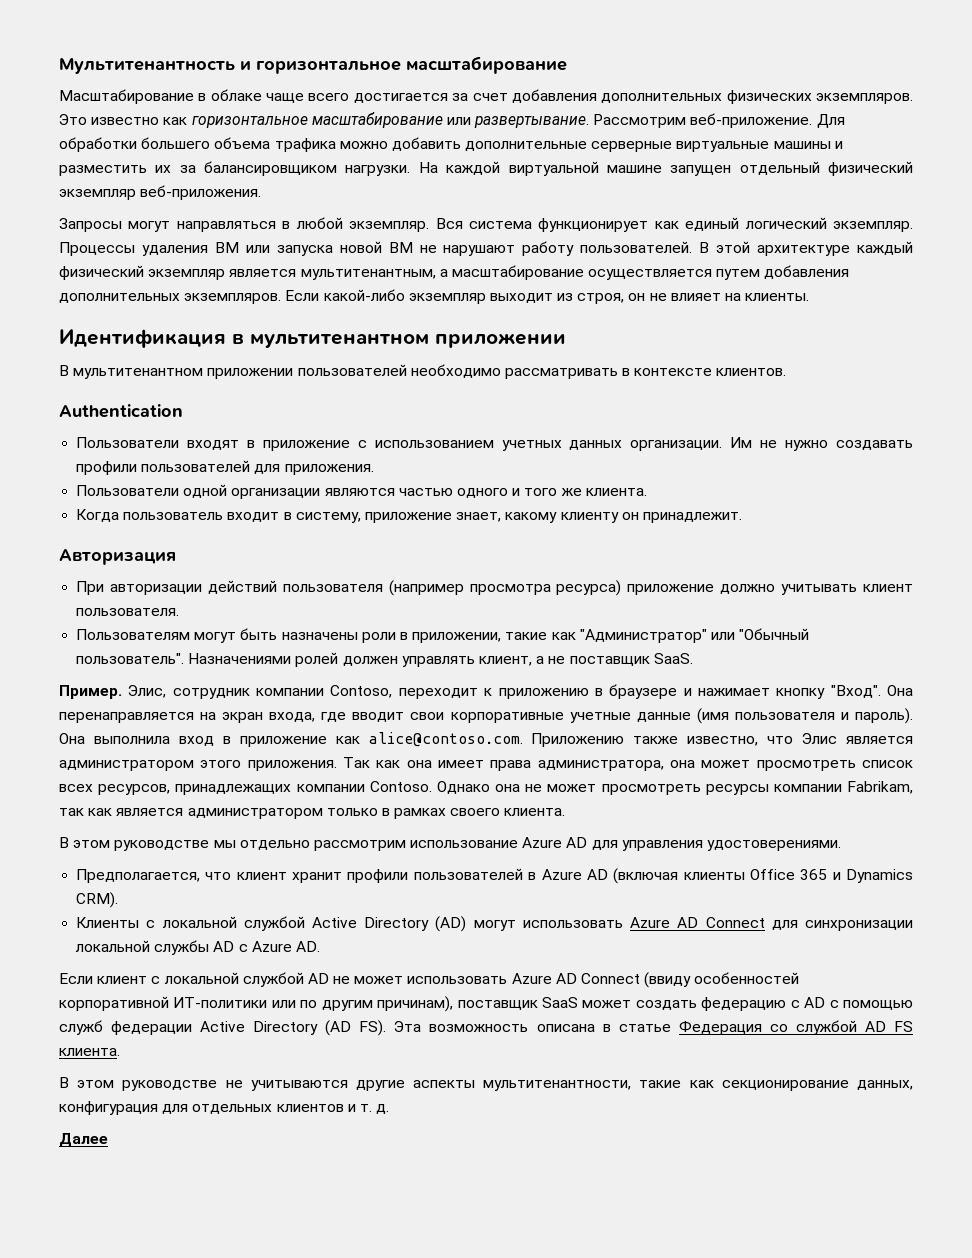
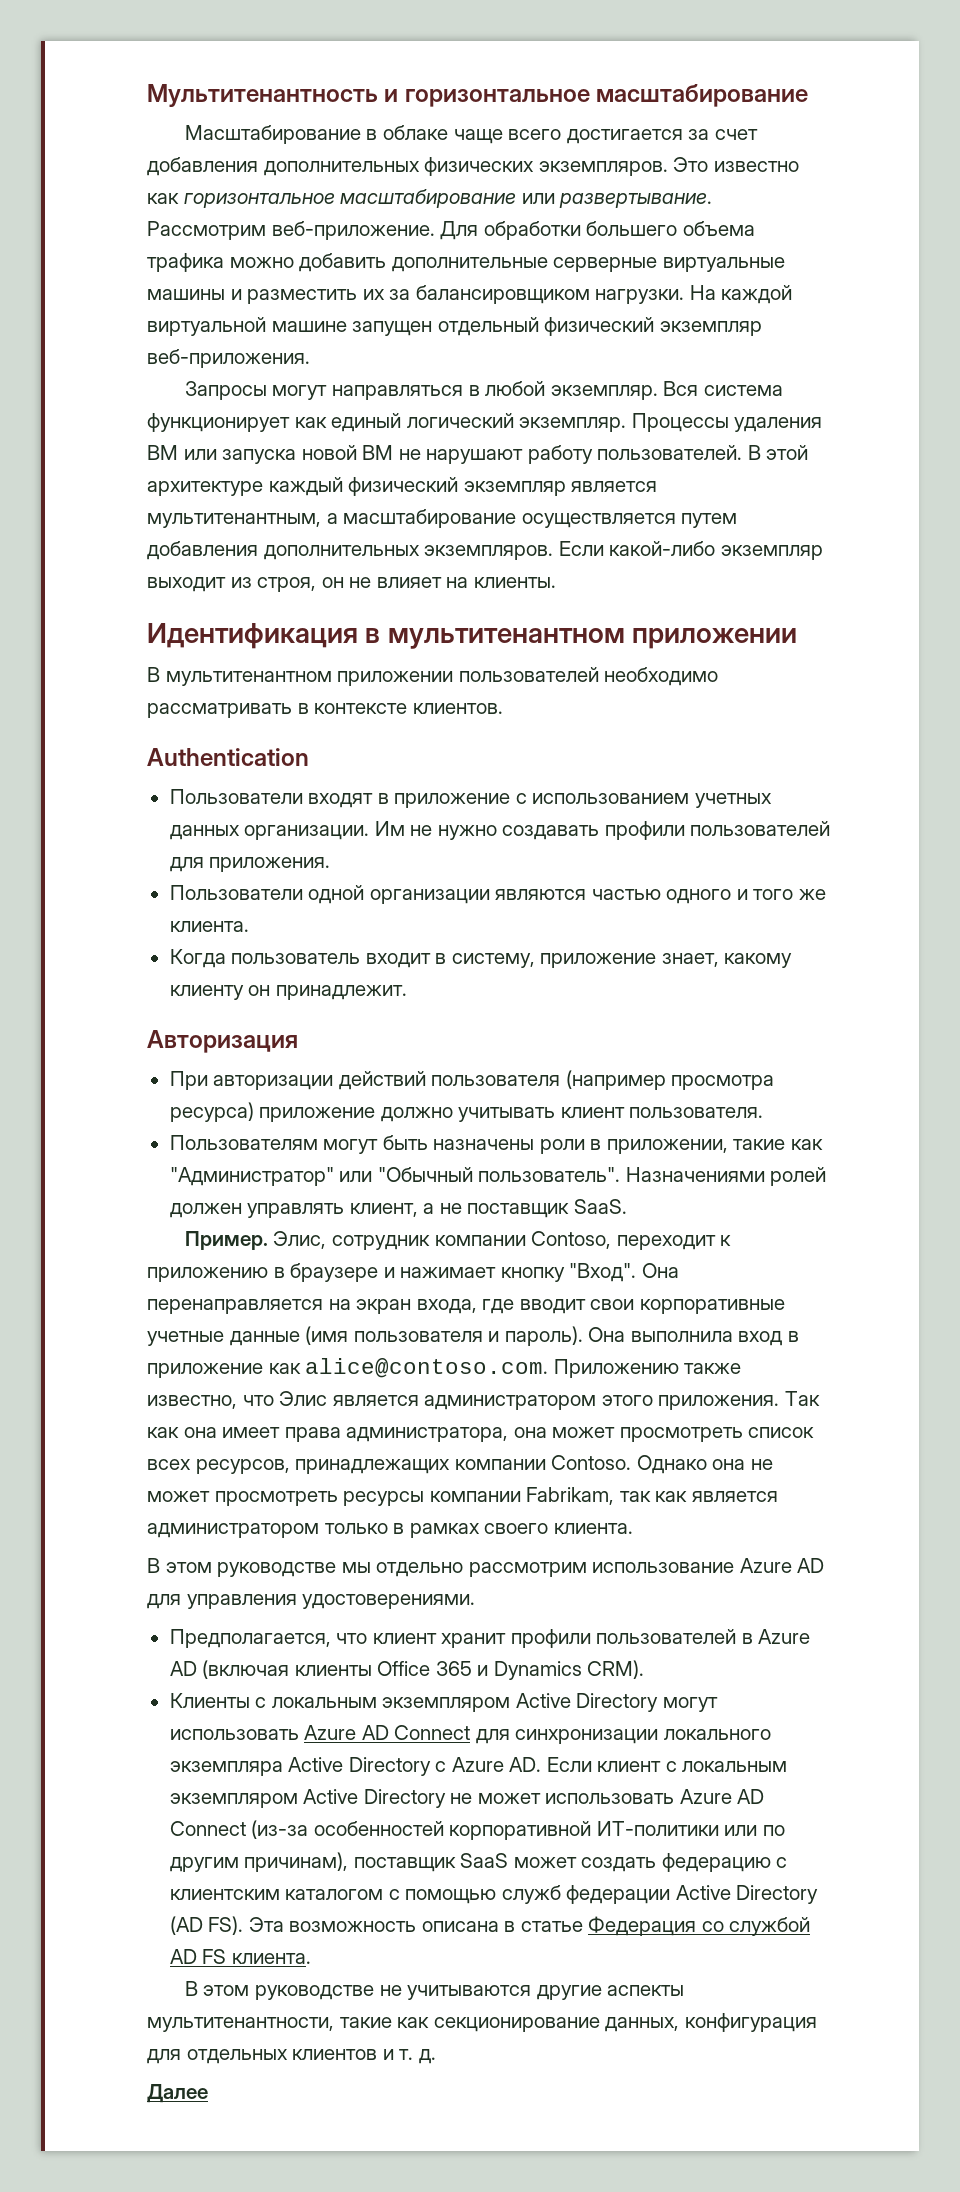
- Клиенты с локальной службой Active Directory (AD) могут использовать Azure AD Connect для синхронизации локальной службы AD с Azure AD.
- Если клиент с локальной службой AD не может использовать Azure AD Connect (ввиду особенностей корпоративной ИТ-политики или по другим причинам), поставщик SaaS может создать федерацию с AD с помощью служб федерации Active Directory (AD FS). Эта возможность описана в статье Федерация со службой AD FS клиента.
+ Клиенты с локальным экземпляром Active Directory могут использовать Azure AD Connect для синхронизации локального экземпляра Active Directory с Azure AD. Если клиент с локальным экземпляром Active Directory не может использовать Azure AD Connect (из-за особенностей корпоративной ИТ-политики или по другим причинам), поставщик SaaS может создать федерацию с клиентским каталогом с помощью служб федерации Active Directory (AD FS). Эта возможность описана в статье Федерация со службой AD FS клиента.

